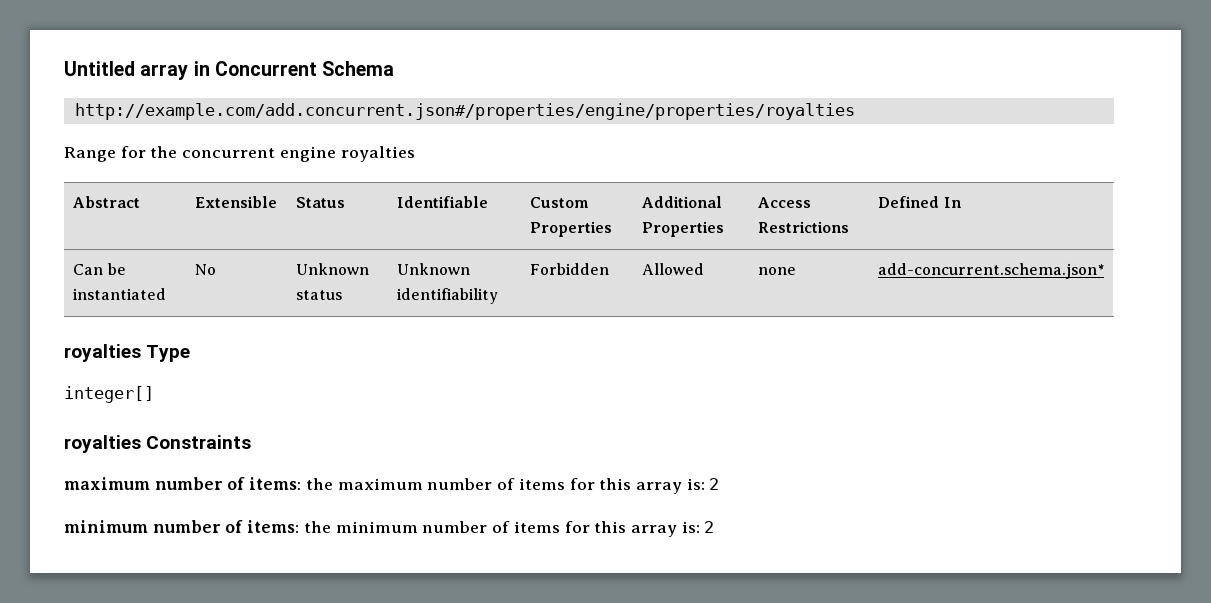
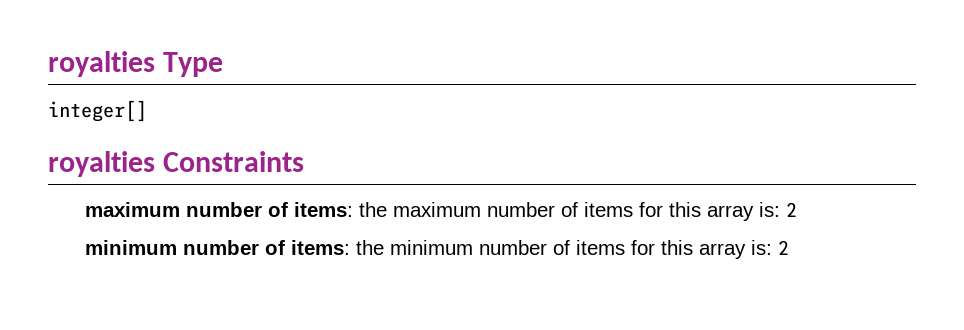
- Untitled array in Concurrent Schema
- http://example.com/add.concurrent.json#/properties/engine/properties/royalties
- Range for the concurrent engine royalties
- Abstract | Extensible | Status | Identifiable | Custom Properties | Additional Properties | Access Restrictions | Defined In
- Can be instantiated | No | Unknown status | Unknown identifiability | Forbidden | Allowed | none | add-concurrent.schema.json*

